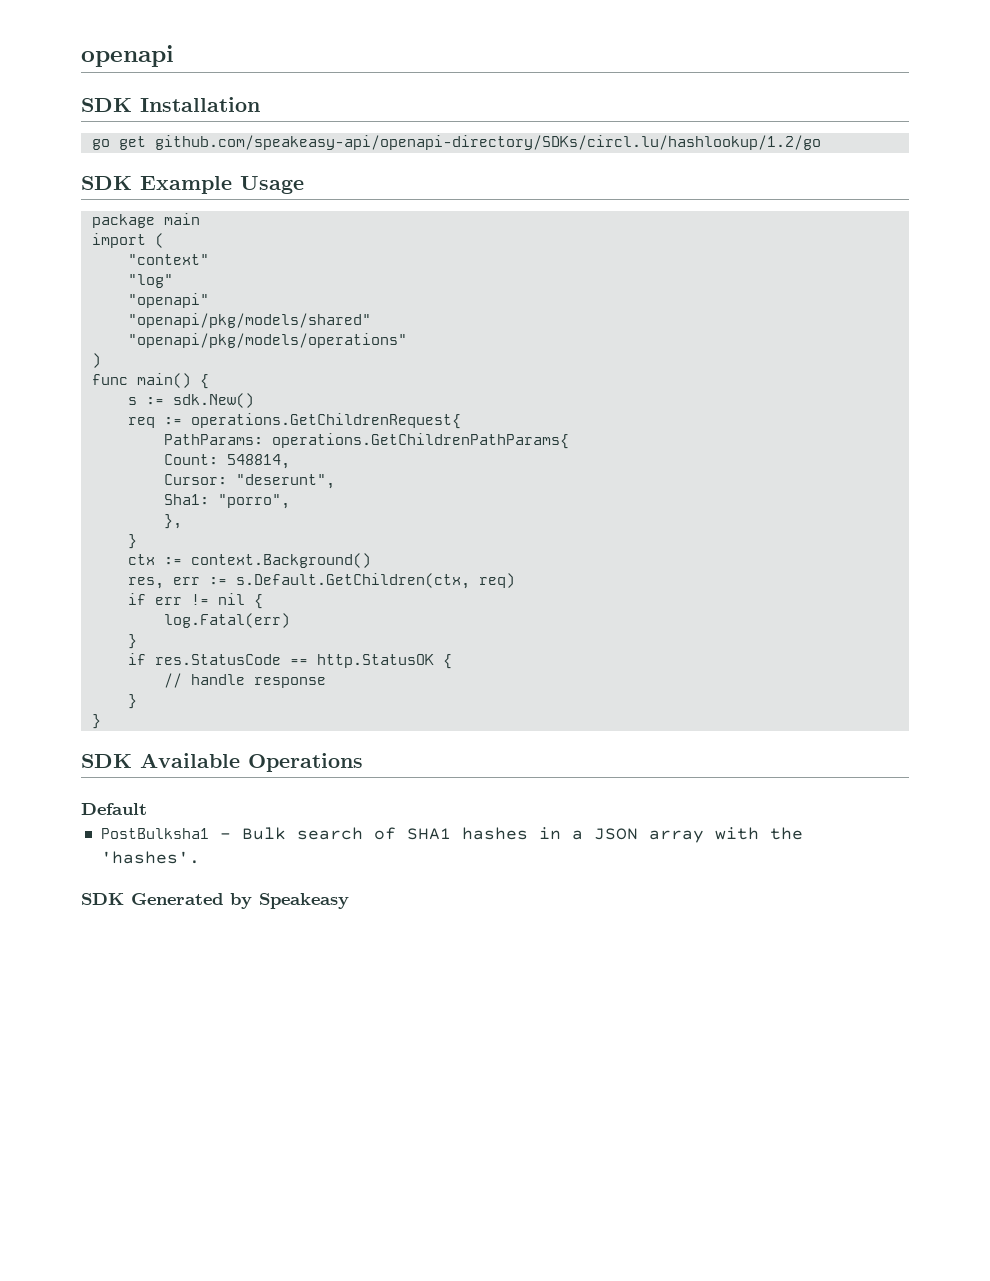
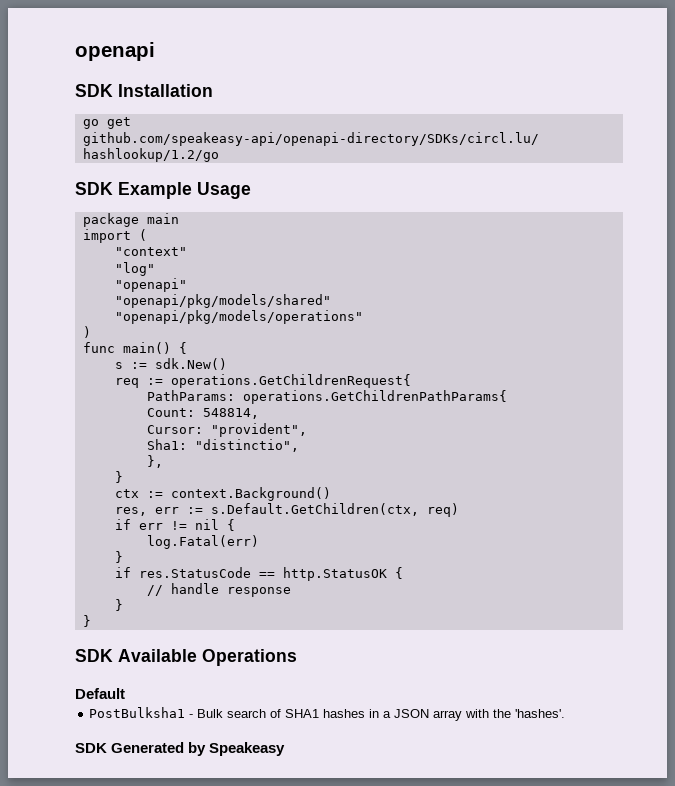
- Cursor: "deserunt",
+ Cursor: "provident",
- Sha1: "porro",
+ Sha1: "distinctio",

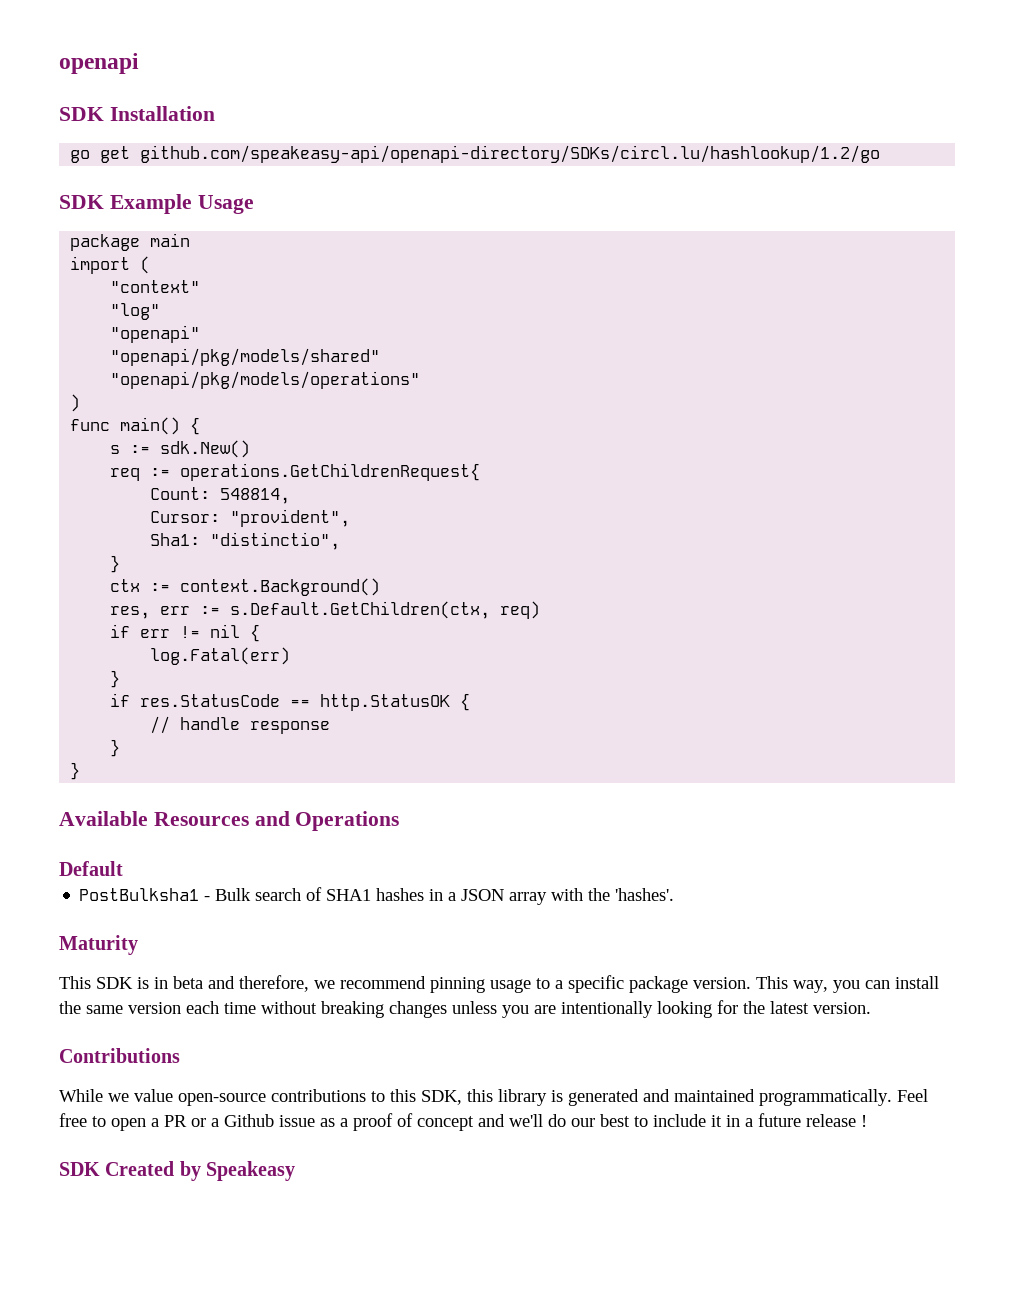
- PathParams: operations.GetChildrenPathParams{
- },
- SDK Available Operations
+ Available Resources and Operations
- SDK Generated by Speakeasy
+ Maturity
+ This SDK is in beta and therefore, we recommend pinning usage to a specific package version. This way, you can install the same version each time without breaking changes unless you are intentionally looking for the latest version.
+ Contributions
+ While we value open-source contributions to this SDK, this library is generated and maintained programmatically. Feel free to open a PR or a Github issue as a proof of concept and we'll do our best to include it in a future release !
+ SDK Created by Speakeasy

